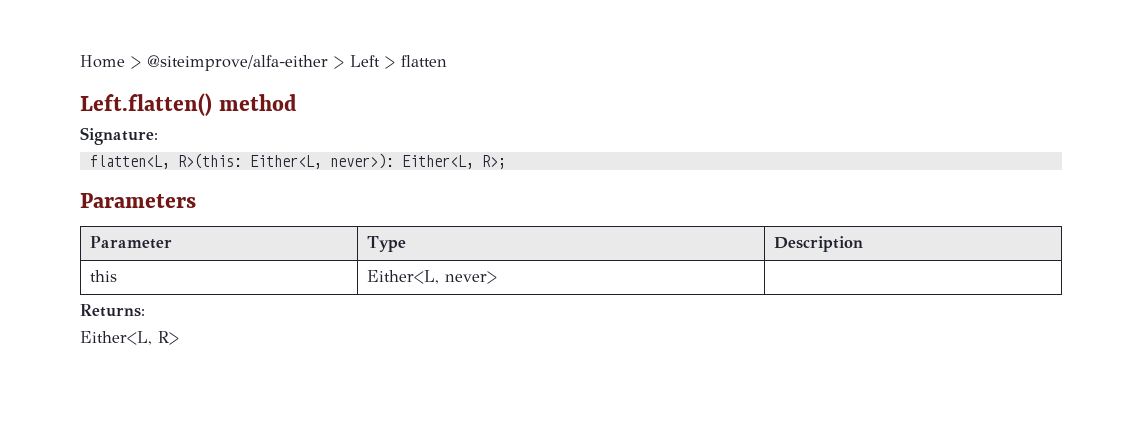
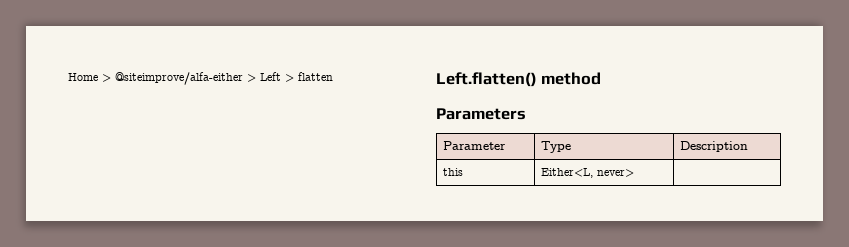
- Signature:
- flatten<L, R>(this: Either<L, never>): Either<L, R>;
- Returns:
- Either<L, R>

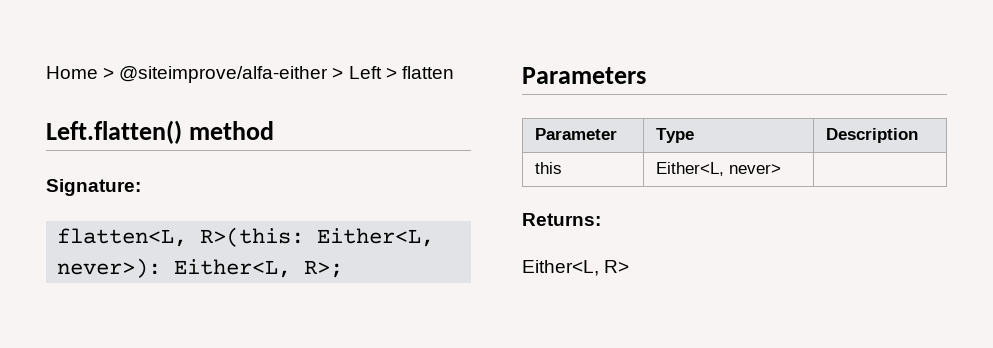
+ Signature:
+ flatten<L, R>(this: Either<L, never>): Either<L, R>;
+ Returns:
+ Either<L, R>

